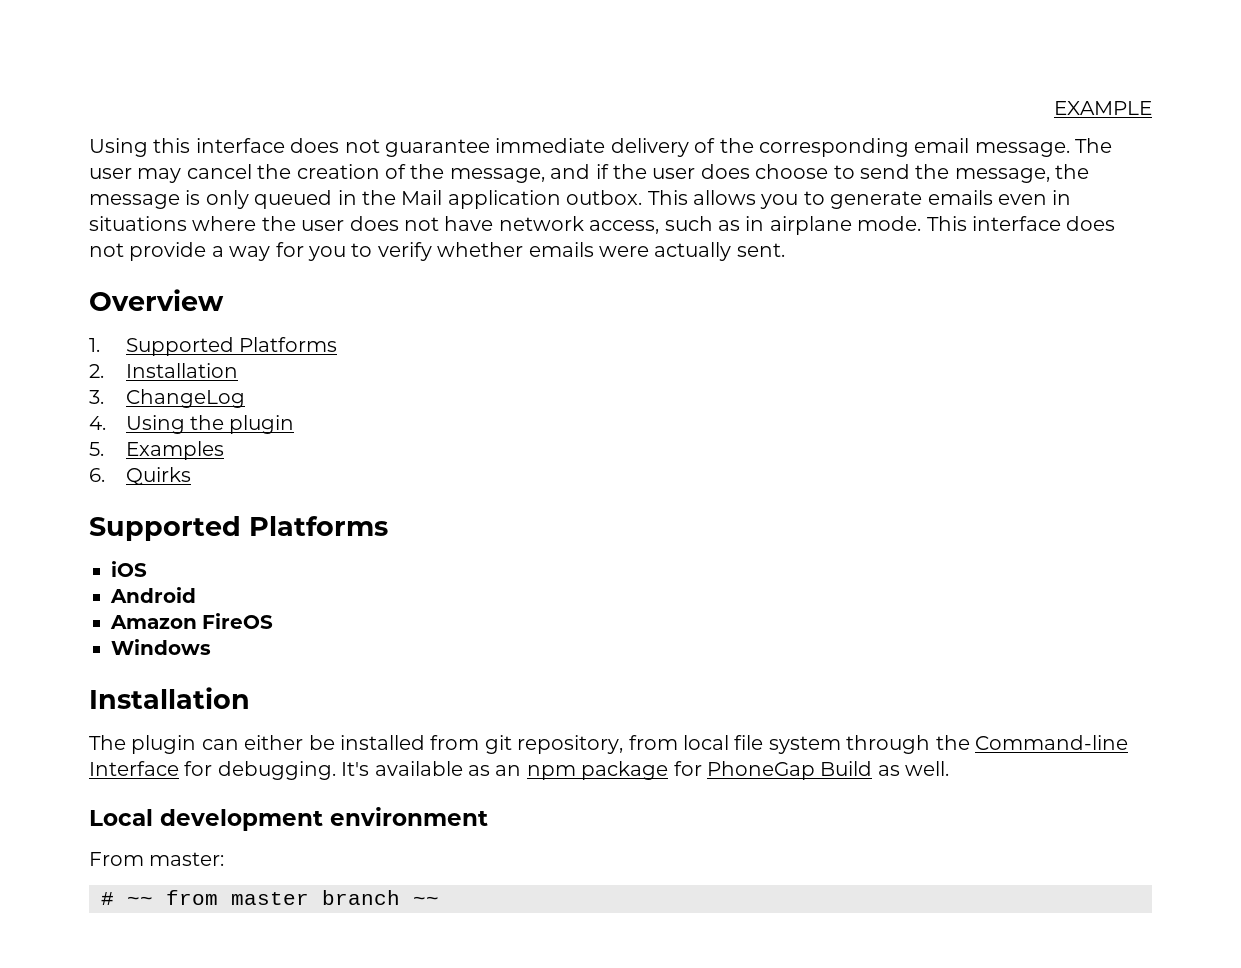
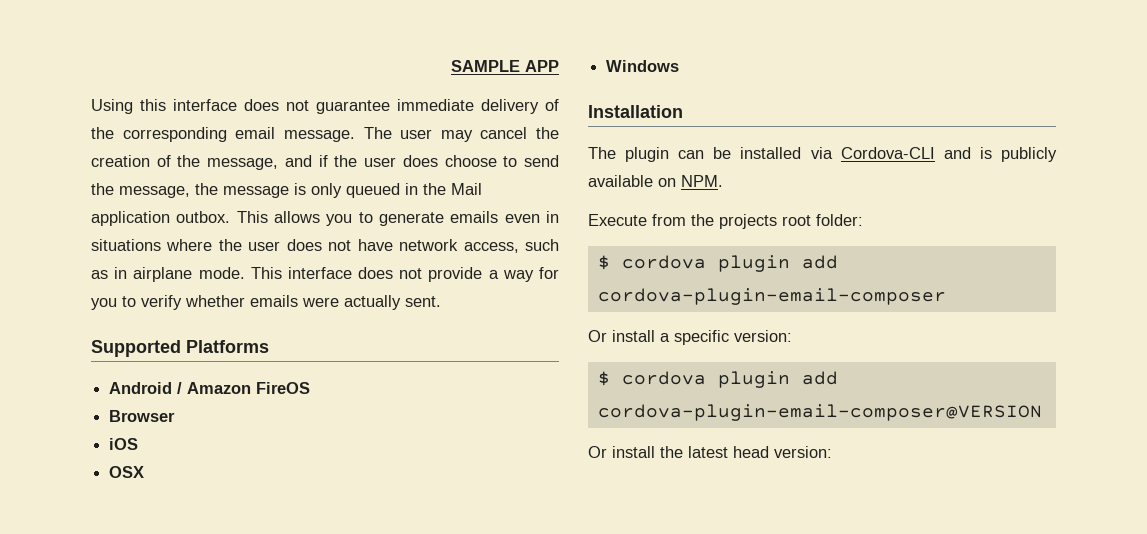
- EXAMPLE
+ SAMPLE APP
- Overview
- 1. Supported Platforms
- 2. Installation
- 3. ChangeLog
- 4. Using the plugin
- 5. Examples
- 6. Quirks
  Supported Platforms
+ Android / Amazon FireOS
+ Browser
  iOS
- Android
- Amazon FireOS
+ OSX
- The plugin can either be installed from git repository, from local file system through the Command-line Interface for debugging. It's available as an npm package for PhoneGap Build as well.
- Local development environment
- From master:
- # ~~ from master branch ~~
+ The plugin can be installed via Cordova-CLI and is publicly available on NPM.
+ Execute from the projects root folder:
+ $ cordova plugin add cordova-plugin-email-composer
+ Or install a specific version:
+ $ cordova plugin add cordova-plugin-email-composer@VERSION
+ Or install the latest head version:

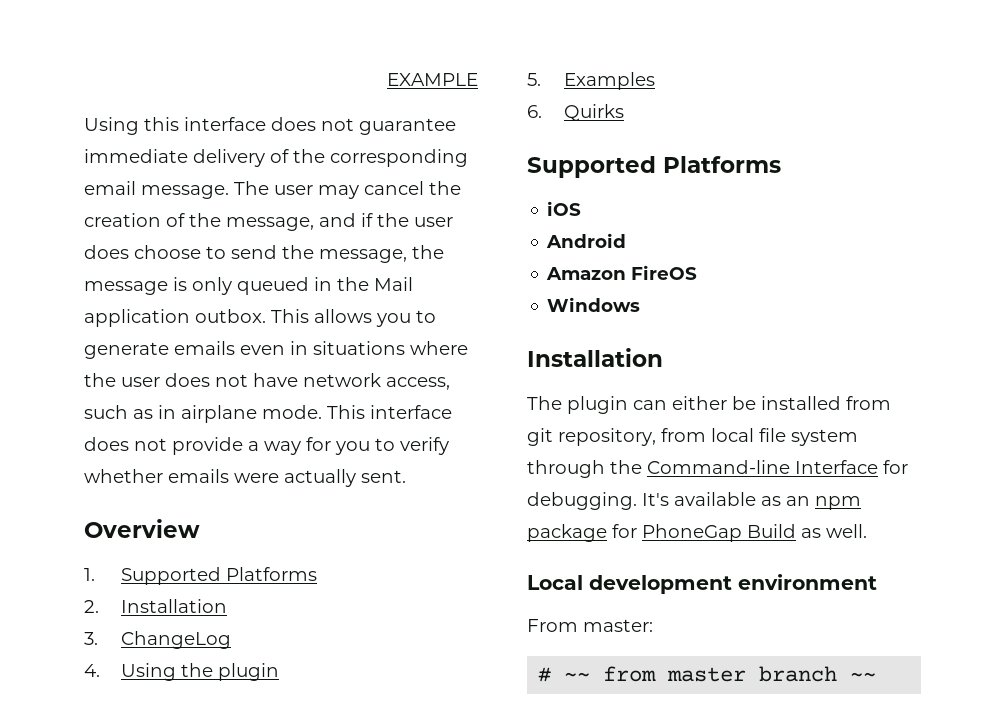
- SAMPLE APP
+ EXAMPLE
+ Overview
+ 1. Supported Platforms
+ 2. Installation
+ 3. ChangeLog
+ 4. Using the plugin
+ 5. Examples
+ 6. Quirks
  Supported Platforms
- Android / Amazon FireOS
- Browser
  iOS
- OSX
+ Android
+ Amazon FireOS
- The plugin can be installed via Cordova-CLI and is publicly available on NPM.
- Execute from the projects root folder:
- $ cordova plugin add cordova-plugin-email-composer
- Or install a specific version:
- $ cordova plugin add cordova-plugin-email-composer@VERSION
- Or install the latest head version:
+ The plugin can either be installed from git repository, from local file system through the Command-line Interface for debugging. It's available as an npm package for PhoneGap Build as well.
+ Local development environment
+ From master:
+ # ~~ from master branch ~~

